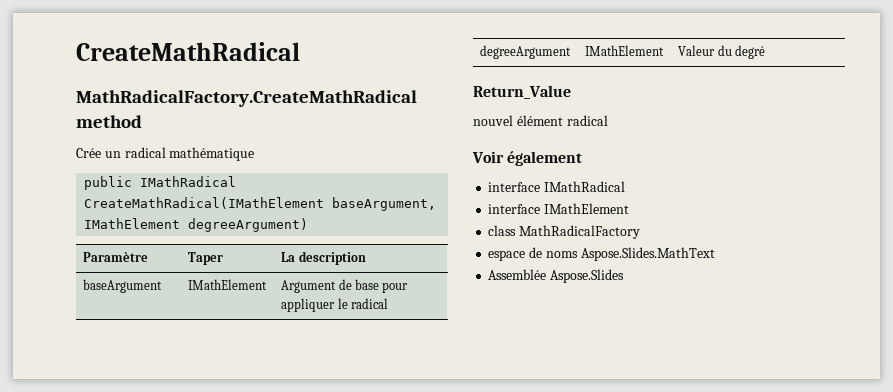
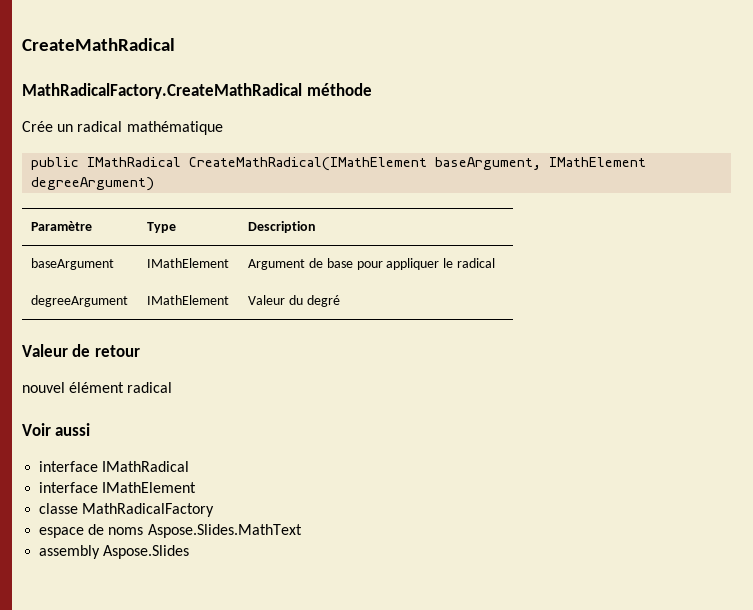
- MathRadicalFactory.CreateMathRadical method
+ MathRadicalFactory.CreateMathRadical méthode
- Paramètre | Taper | La description
+ Paramètre | Type | Description
- Return_Value
+ Valeur de retour
- Voir également
+ Voir aussi
- class MathRadicalFactory
+ classe MathRadicalFactory
- Assemblée Aspose.Slides
+ assembly Aspose.Slides

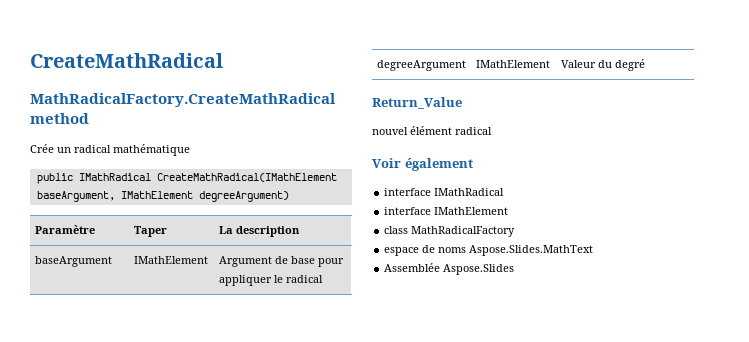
- MathRadicalFactory.CreateMathRadical méthode
+ MathRadicalFactory.CreateMathRadical method
- Paramètre | Type | Description
+ Paramètre | Taper | La description
- Valeur de retour
+ Return_Value
- Voir aussi
+ Voir également
- classe MathRadicalFactory
+ class MathRadicalFactory
- assembly Aspose.Slides
+ Assemblée Aspose.Slides

